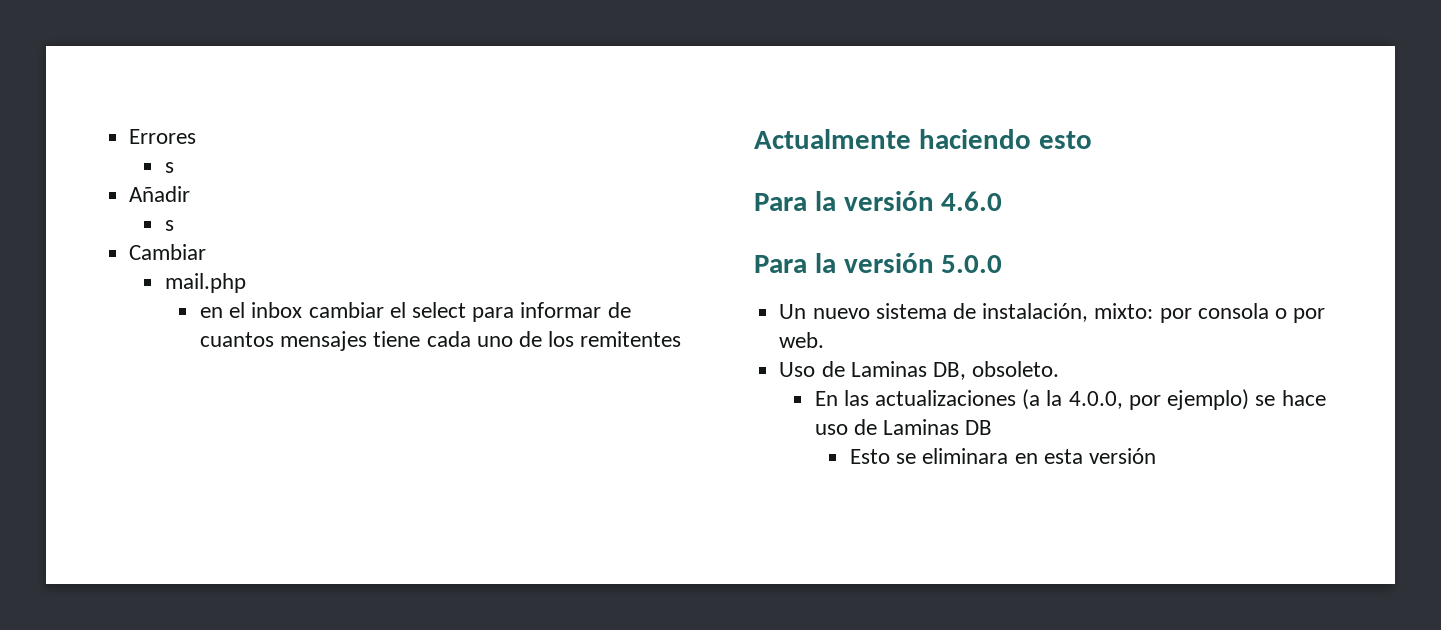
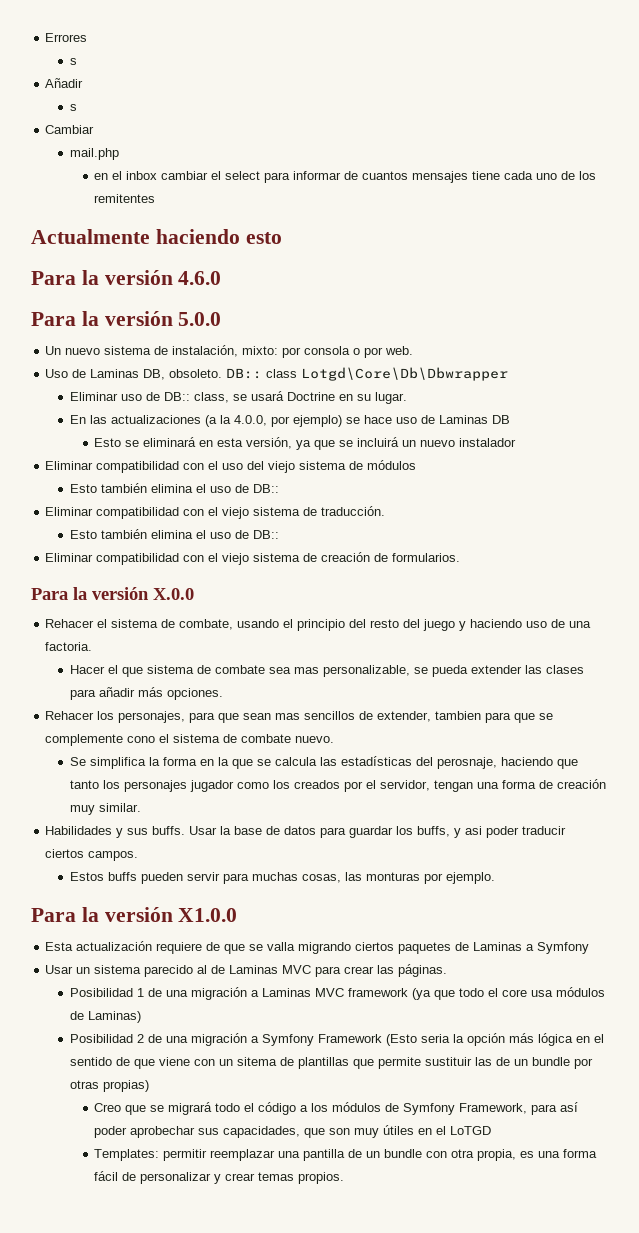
+ DB:: class Lotgd\Core\Db\Dbwrapper
+ Eliminar uso de DB:: class, se usará Doctrine en su lugar.
- Esto se eliminara en esta versión
+ Esto se eliminará en esta versión, ya que se incluirá un nuevo instalador
+ Eliminar compatibilidad con el uso del viejo sistema de módulos
+ Esto también elimina el uso de DB::
+ Eliminar compatibilidad con el viejo sistema de traducción.
+ Esto también elimina el uso de DB::
+ Eliminar compatibilidad con el viejo sistema de creación de formularios.
+ Para la versión X.0.0
+ Rehacer el sistema de combate, usando el principio del resto del juego y haciendo uso de una factoria.
+ Hacer el que sistema de combate sea mas personalizable, se pueda extender las clases para añadir más opciones.
+ Rehacer los personajes, para que sean mas sencillos de extender, tambien para que se complemente cono el sistema de combate nuevo.
+ Se simplifica la forma en la que se calcula las estadísticas del perosnaje, haciendo que tanto los personajes jugador como los creados por el servidor, tengan una forma de creación muy similar.
+ Habilidades y sus buffs. Usar la base de datos para guardar los buffs, y asi poder traducir ciertos campos.
+ Estos buffs pueden servir para muchas cosas, las monturas por ejemplo.
+ Para la versión X1.0.0
+ Esta actualización requiere de que se valla migrando ciertos paquetes de Laminas a Symfony
+ Usar un sistema parecido al de Laminas MVC para crear las páginas.
+ Posibilidad 1 de una migración a Laminas MVC framework (ya que todo el core usa módulos de Laminas)
+ Posibilidad 2 de una migración a Symfony Framework (Esto seria la opción más lógica en el sentido de que viene con un sitema de plantillas que permite sustituir las de un bundle por otras propias)
+ Creo que se migrará todo el código a los módulos de Symfony Framework, para así poder aprobechar sus capacidades, que son muy útiles en el LoTGD
+ Templates: permitir reemplazar una pantilla de un bundle con otra propia, es una forma fácil de personalizar y crear temas propios.

